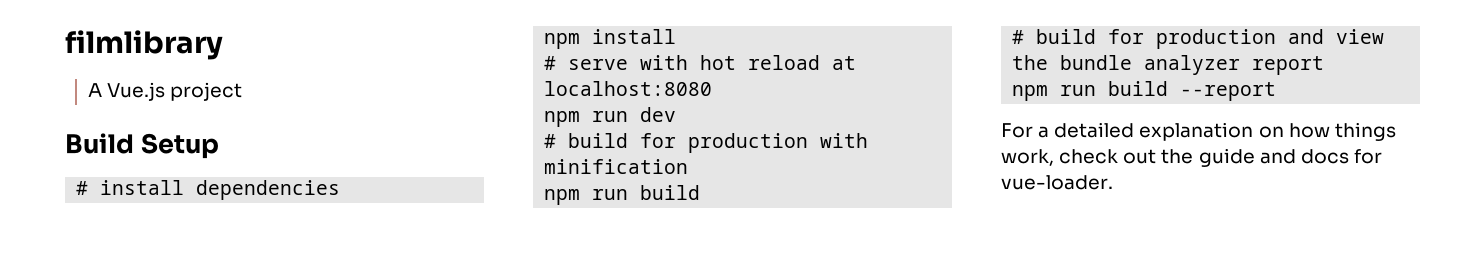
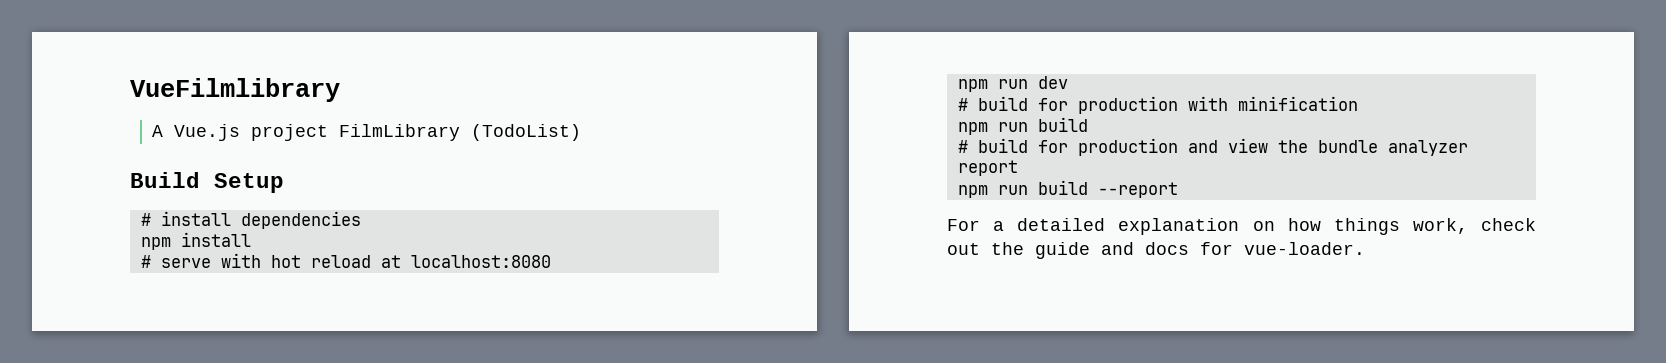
- filmlibrary
+ VueFilmlibrary
- A Vue.js project
+ A Vue.js project FilmLibrary (TodoList)

